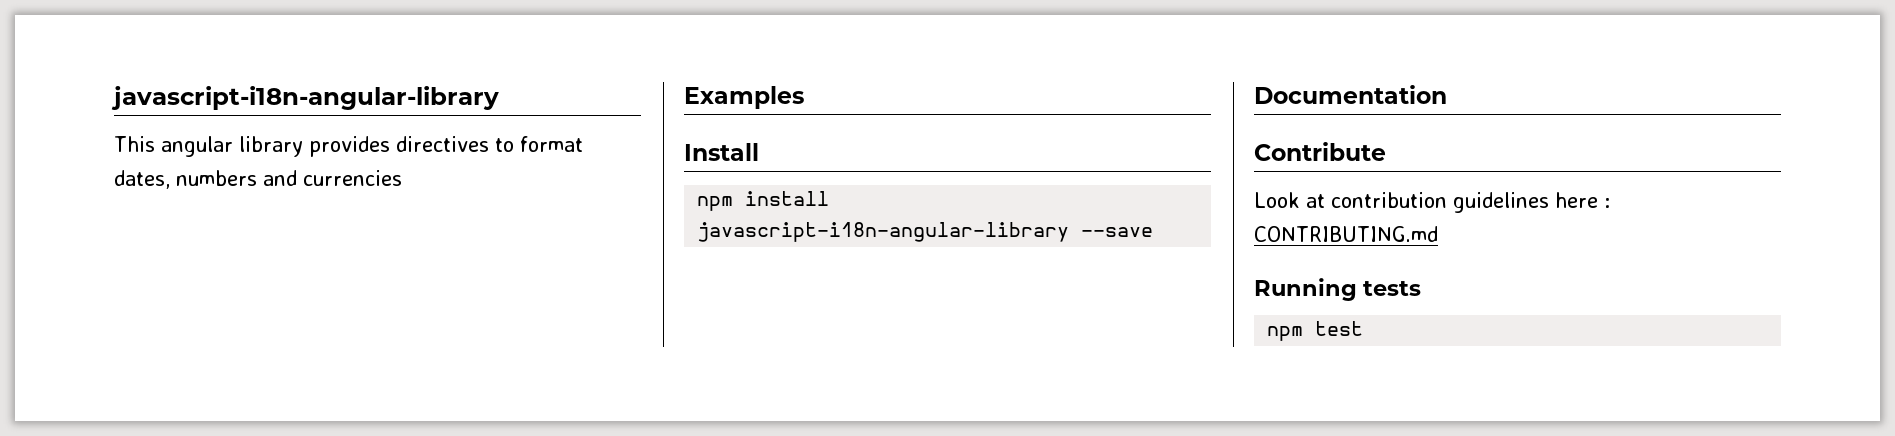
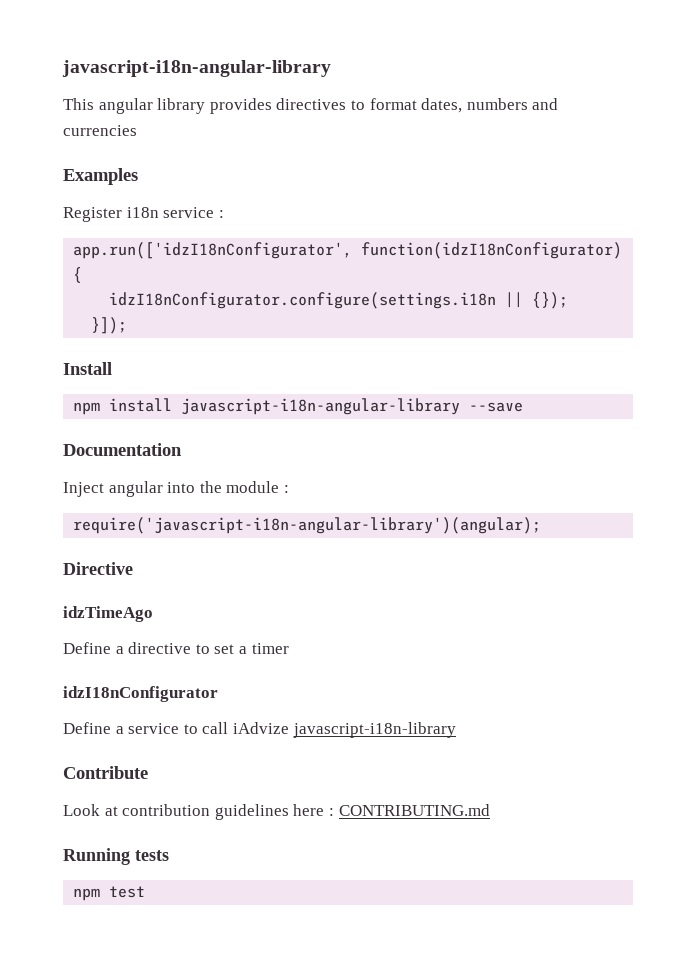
+ Register i18n service :
+ app.run(['idzI18nConfigurator', function(idzI18nConfigurator) {
+ idzI18nConfigurator.configure(settings.i18n || {});
+ }]);
+ Inject angular into the module :
+ require('javascript-i18n-angular-library')(angular);
+ Directive
+ idzTimeAgo
+ Define a directive to set a timer
+ idzI18nConfigurator
+ Define a service to call iAdvize javascript-i18n-library

